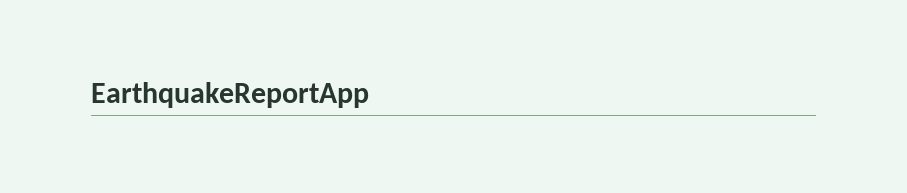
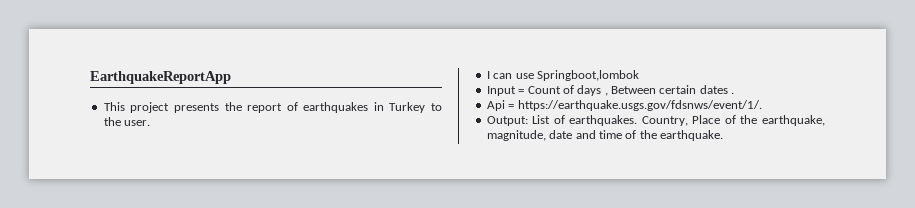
+ This project presents the report of earthquakes in Turkey to the user.
+ I can use Springboot,lombok
+ Input = Count of days , Between certain dates .
+ Api = https://earthquake.usgs.gov/fdsnws/event/1/.
+ Output: List of earthquakes. Country, Place of the earthquake, magnitude, date and time of the earthquake.

